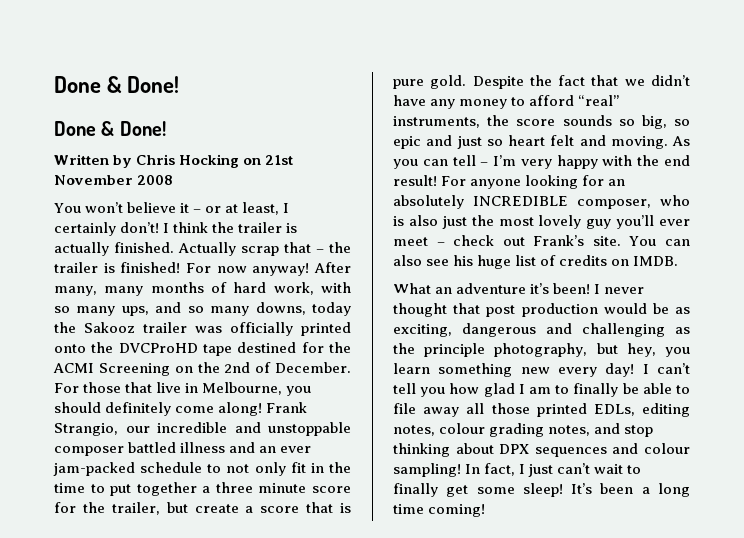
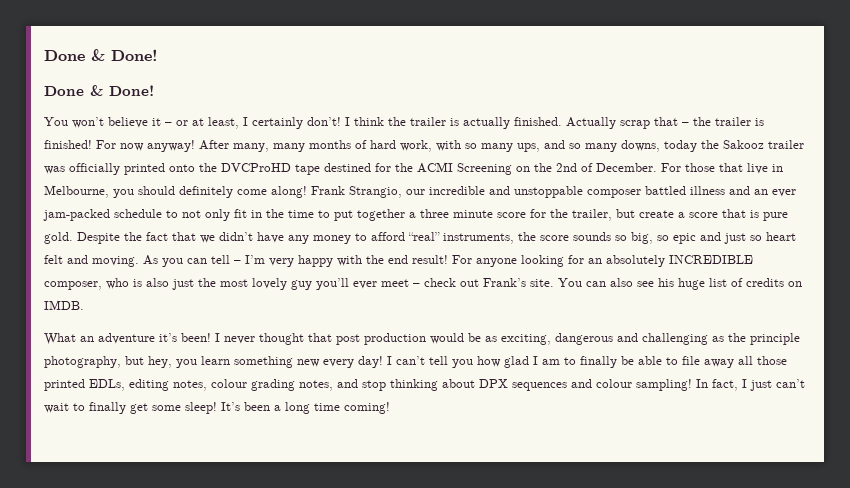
- Written by Chris Hocking on 21st November 2008

